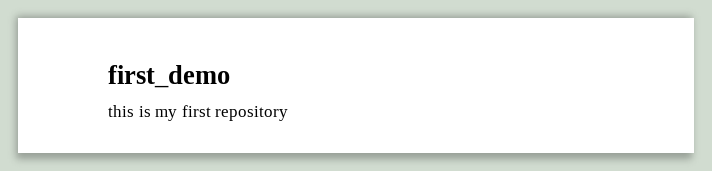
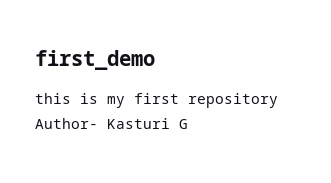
+ Author- Kasturi G

